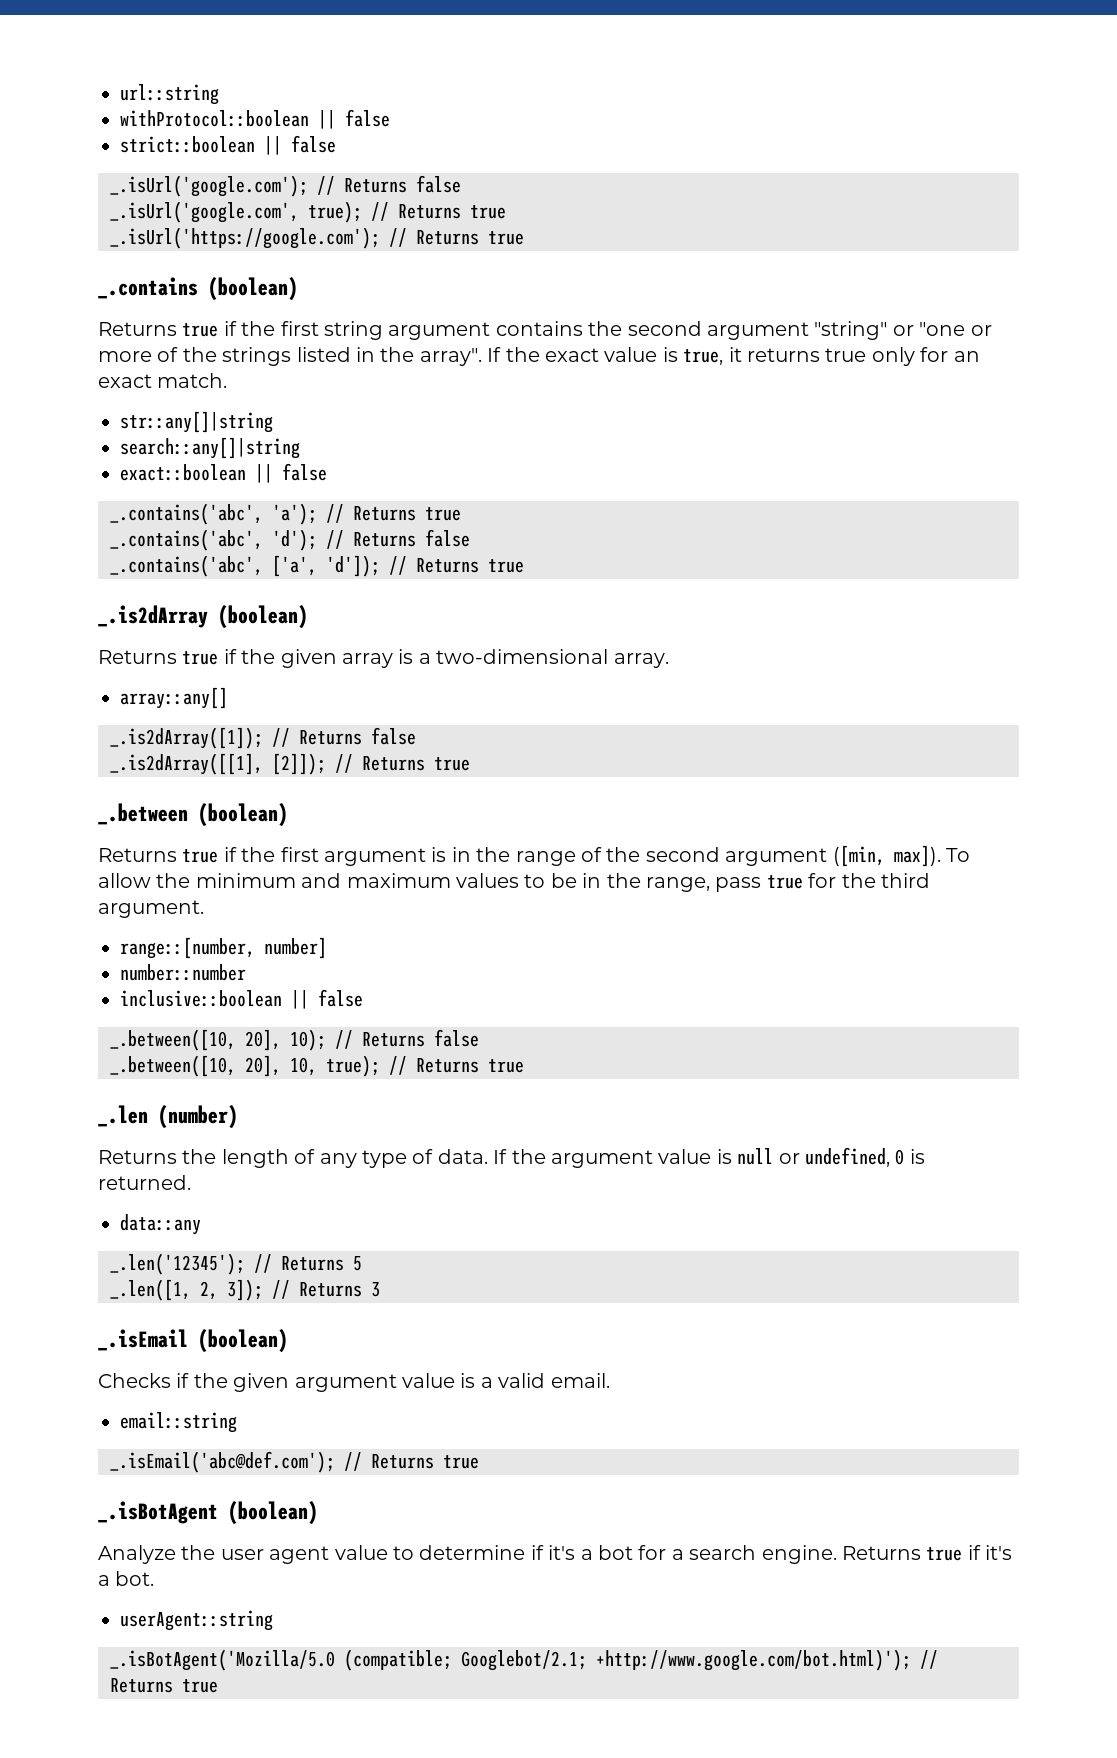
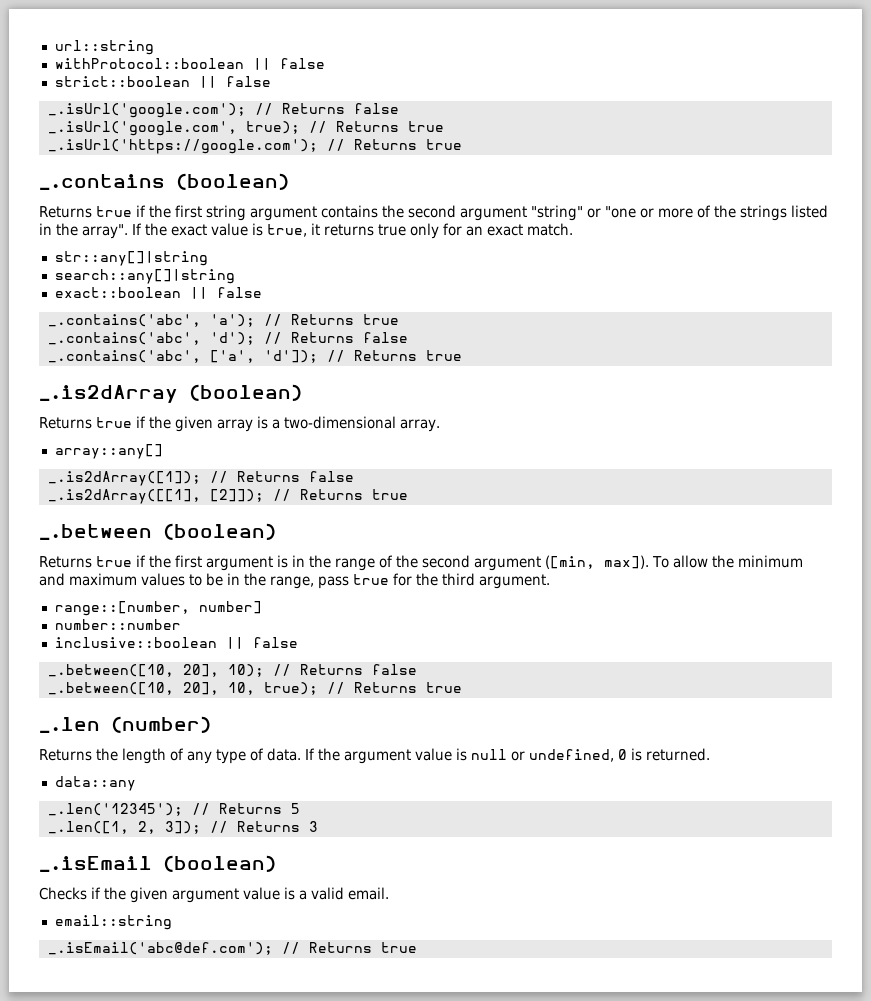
- _.isBotAgent (boolean)
- Analyze the user agent value to determine if it's a bot for a search engine. Returns true if it's a bot.
- userAgent::string
- _.isBotAgent('Mozilla/5.0 (compatible; Googlebot/2.1; +http://www.google.com/bot.html)'); // Returns true

